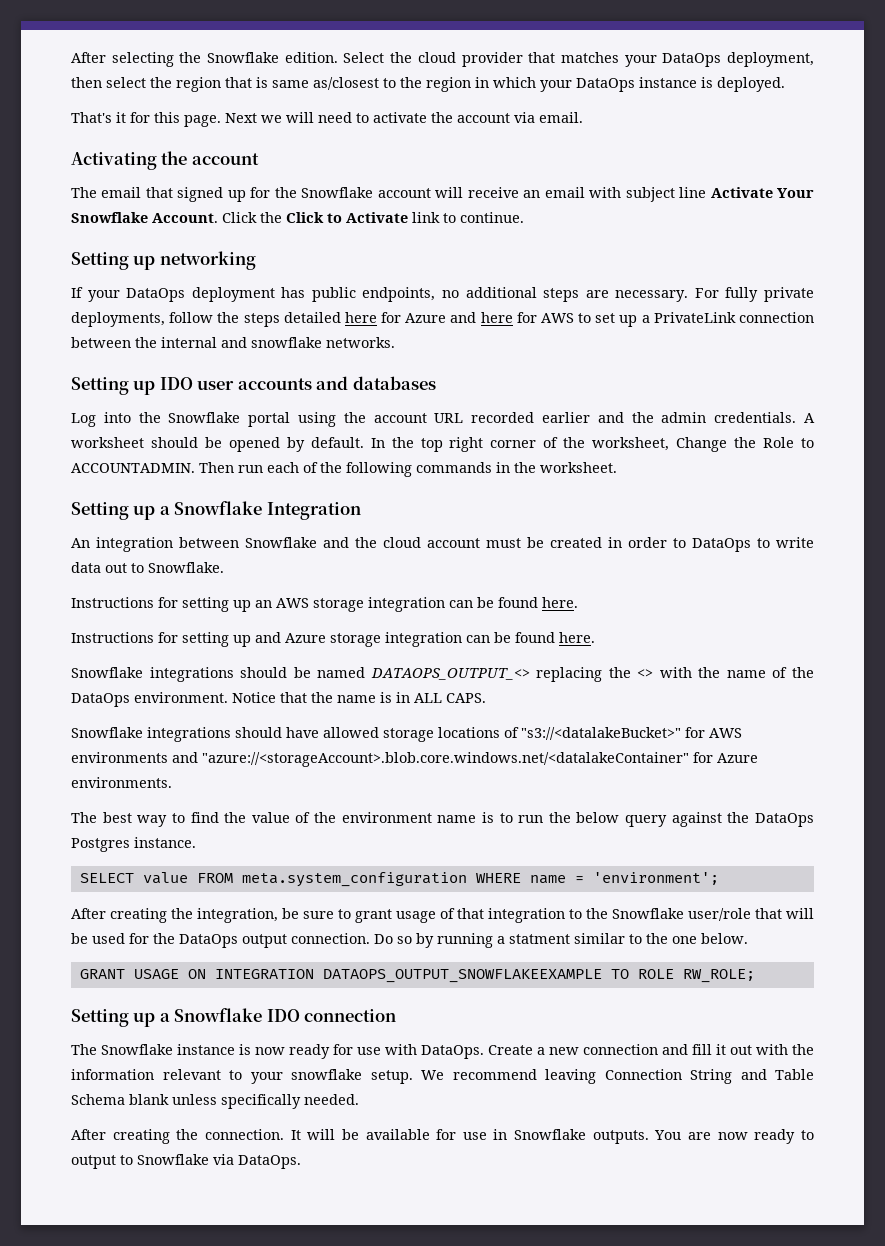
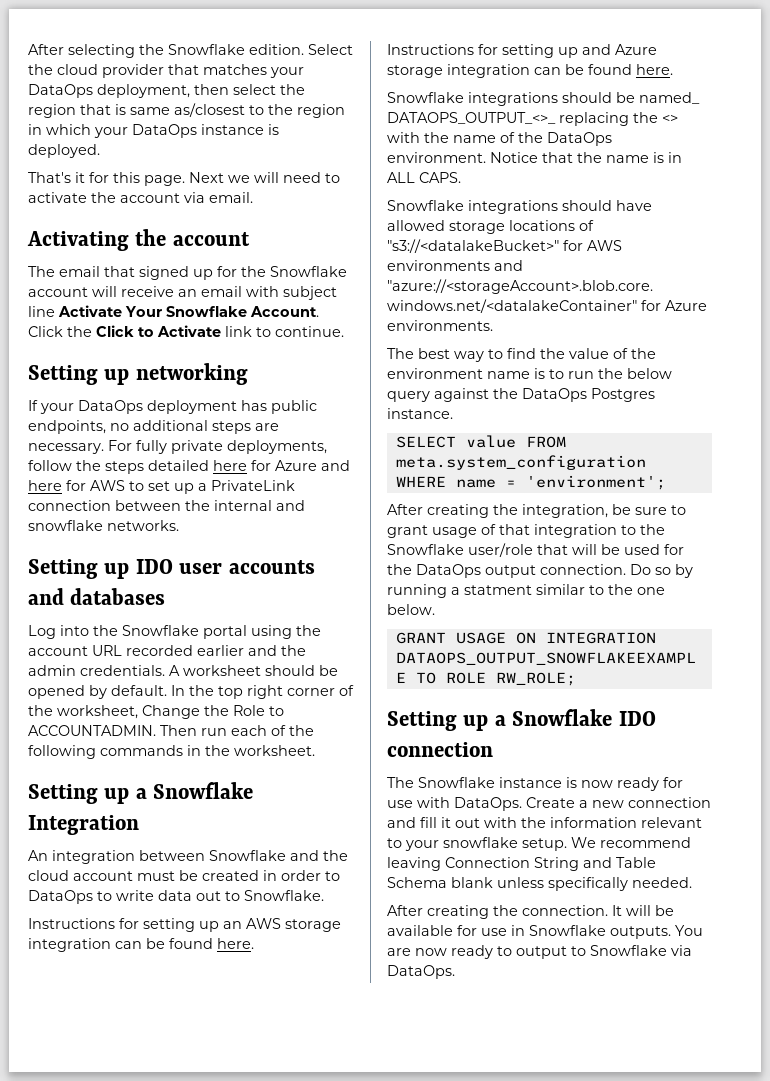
- Snowflake integrations should be named DATAOPS_OUTPUT_<> replacing the <> with the name of the DataOps environment.
+ Snowflake integrations should be named_ DATAOPS_OUTPUT_<>_ replacing the <> with the name of the DataOps environment.

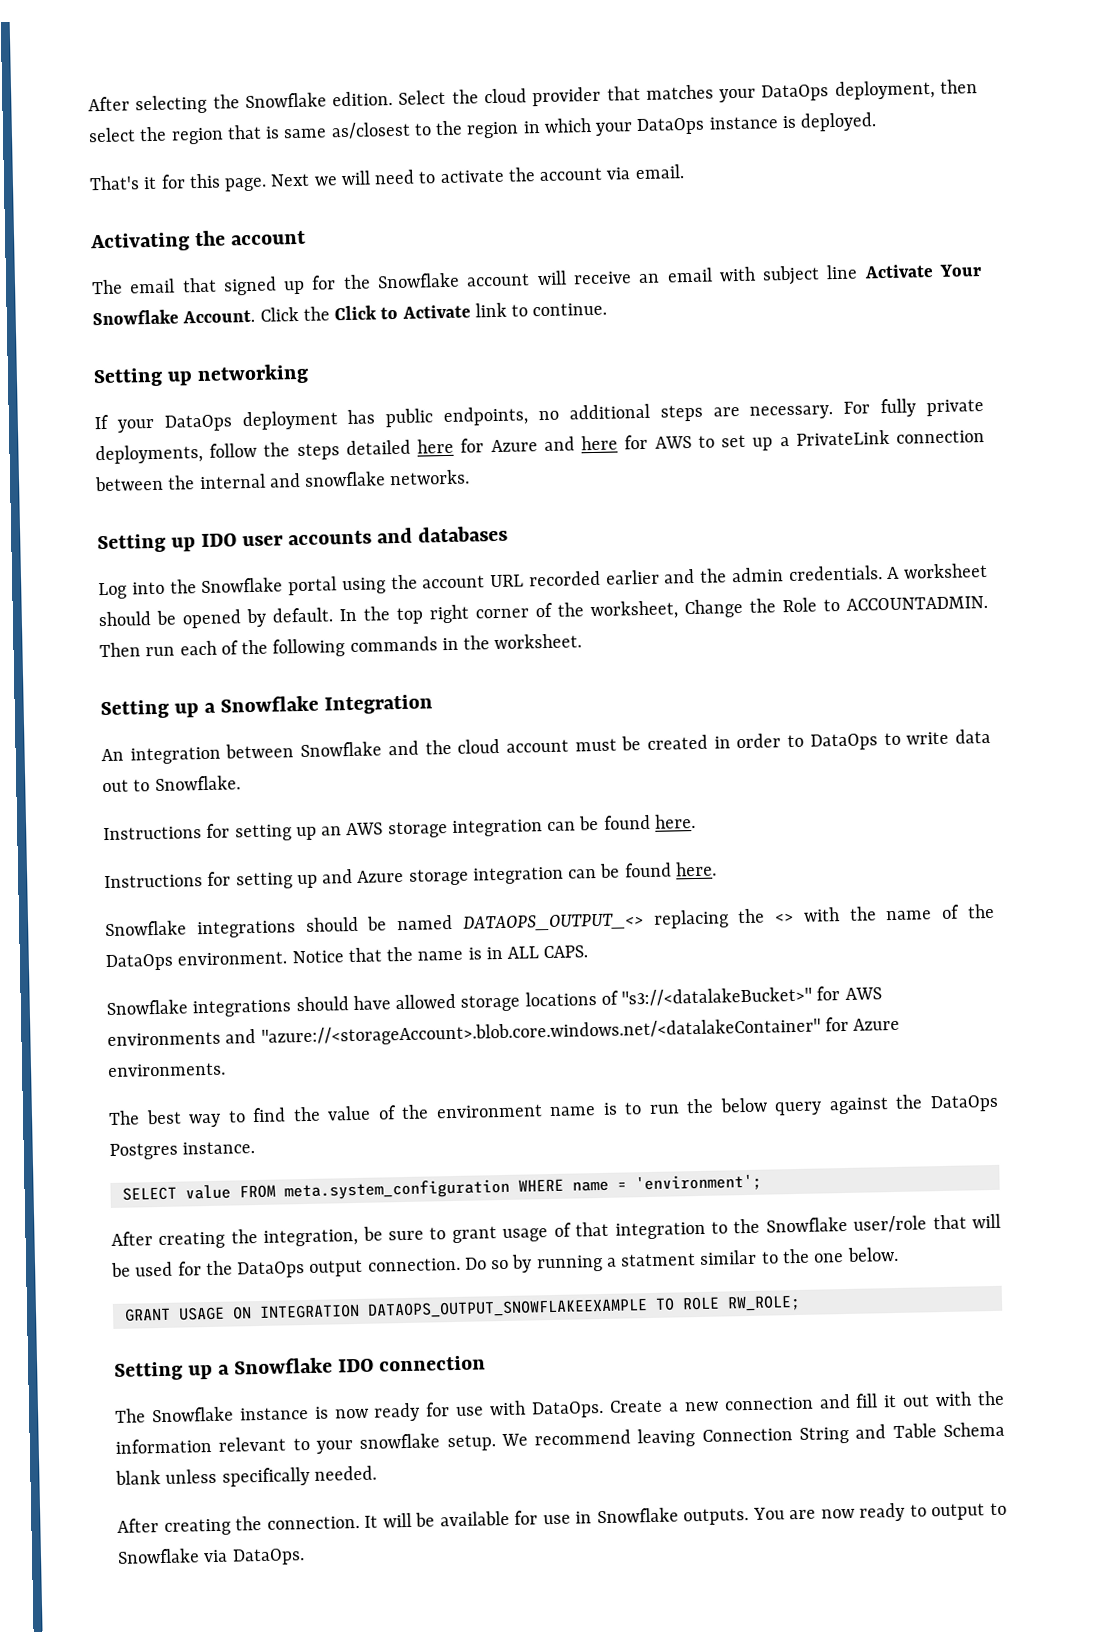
- Snowflake integrations should be named_ DATAOPS_OUTPUT_<>_ replacing the <> with the name of the DataOps environment.
+ Snowflake integrations should be named DATAOPS_OUTPUT_<> replacing the <> with the name of the DataOps environment.

